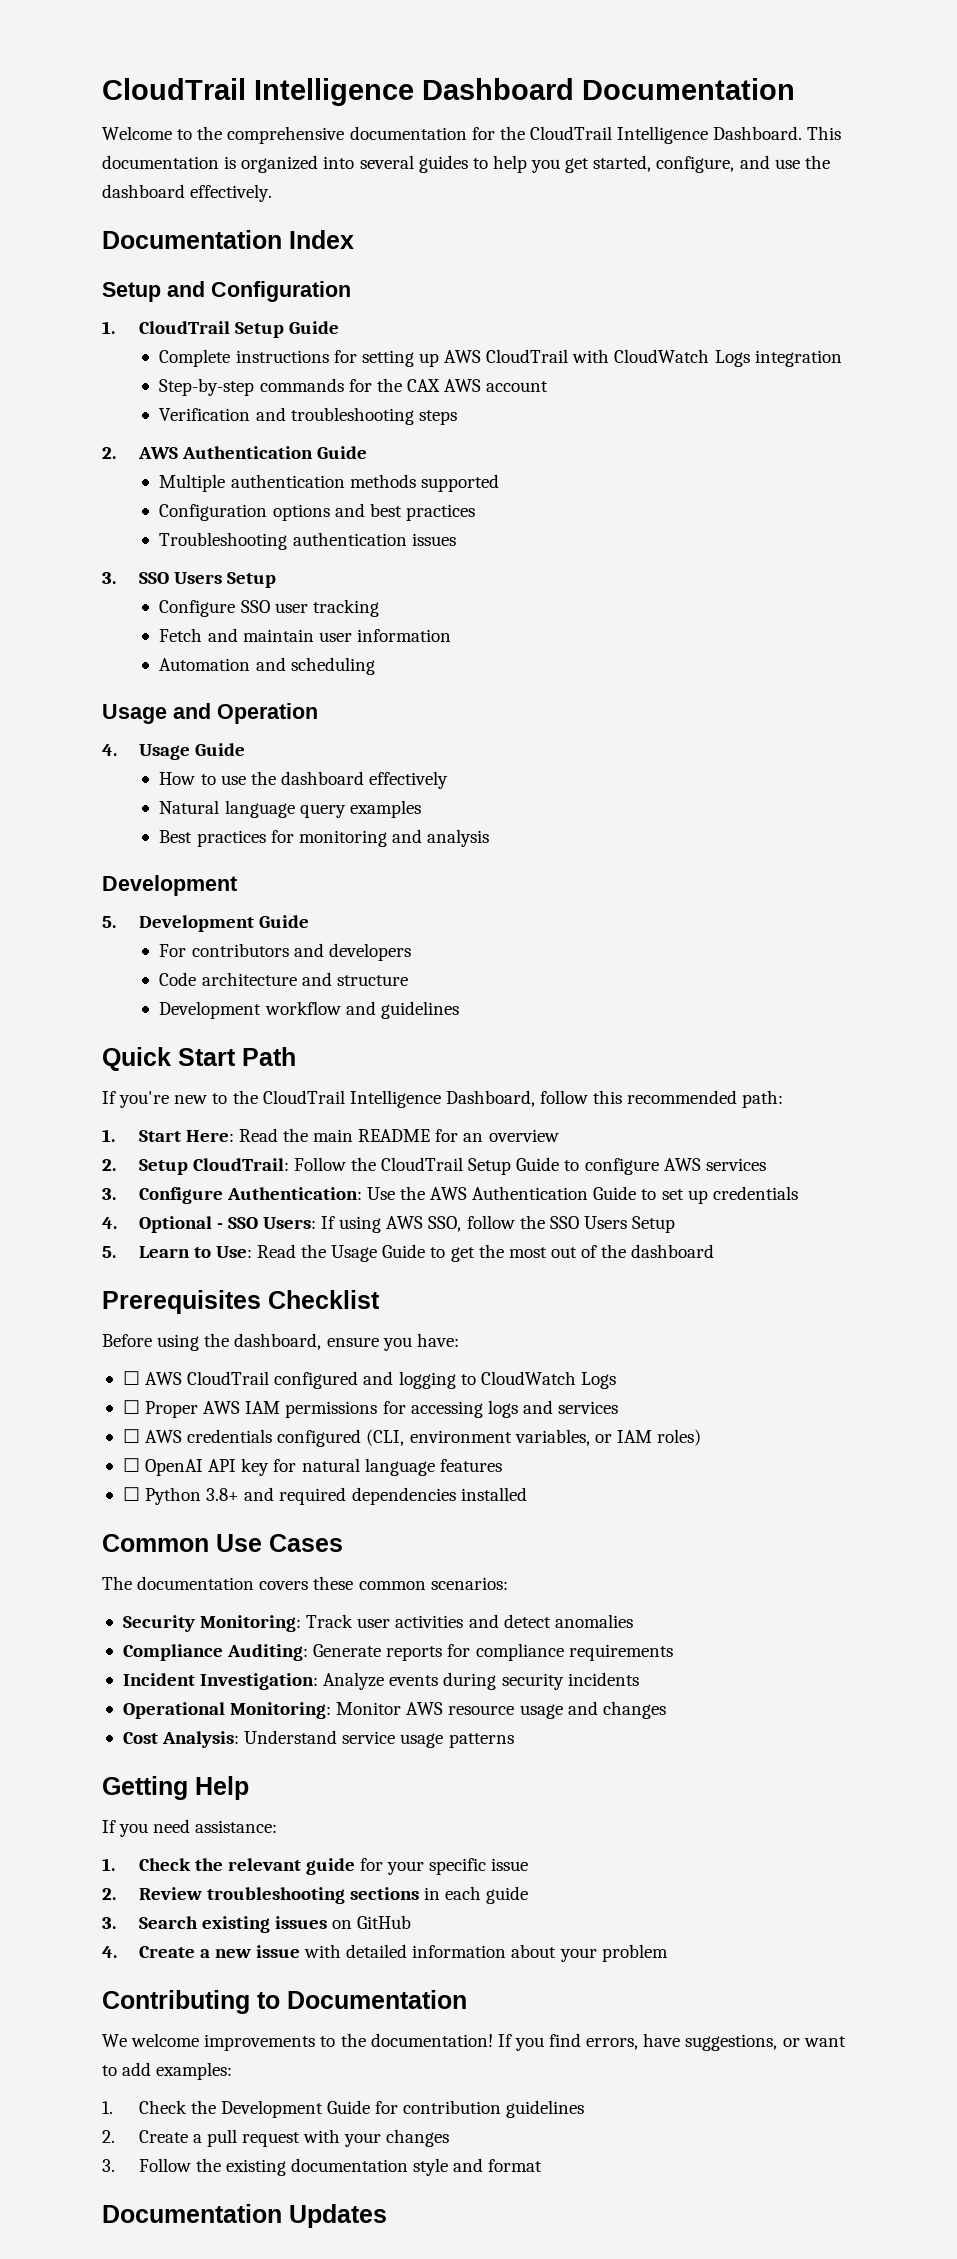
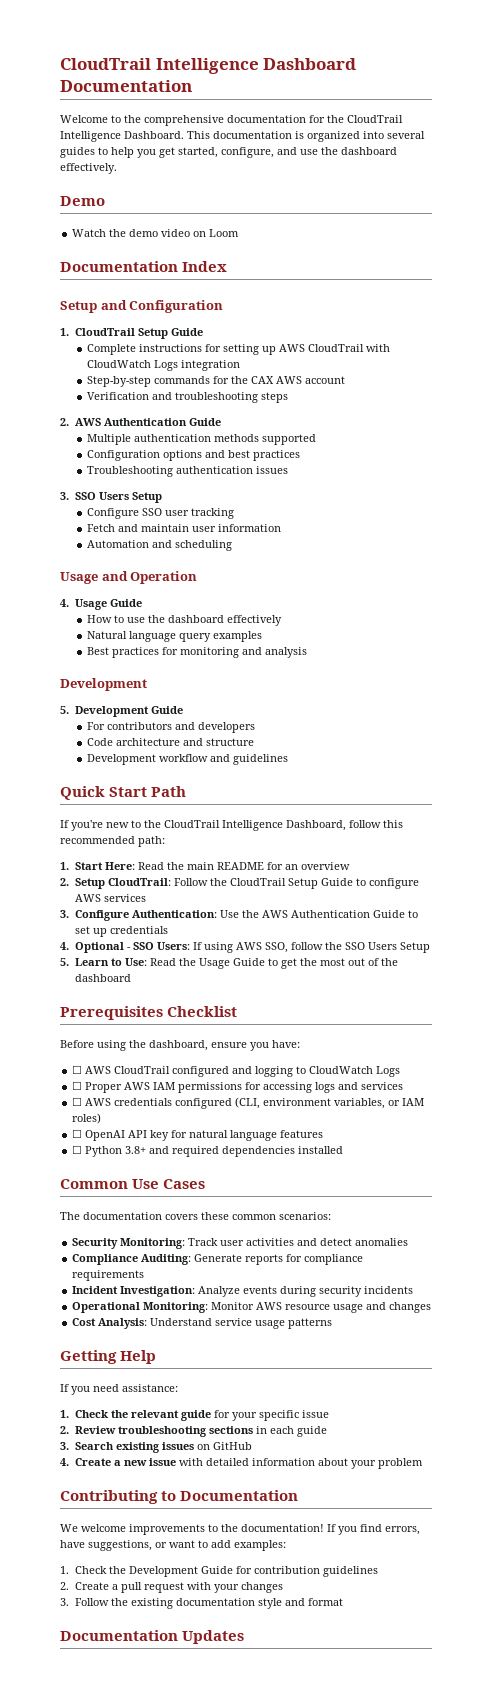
+ Demo
+ Watch the demo video on Loom

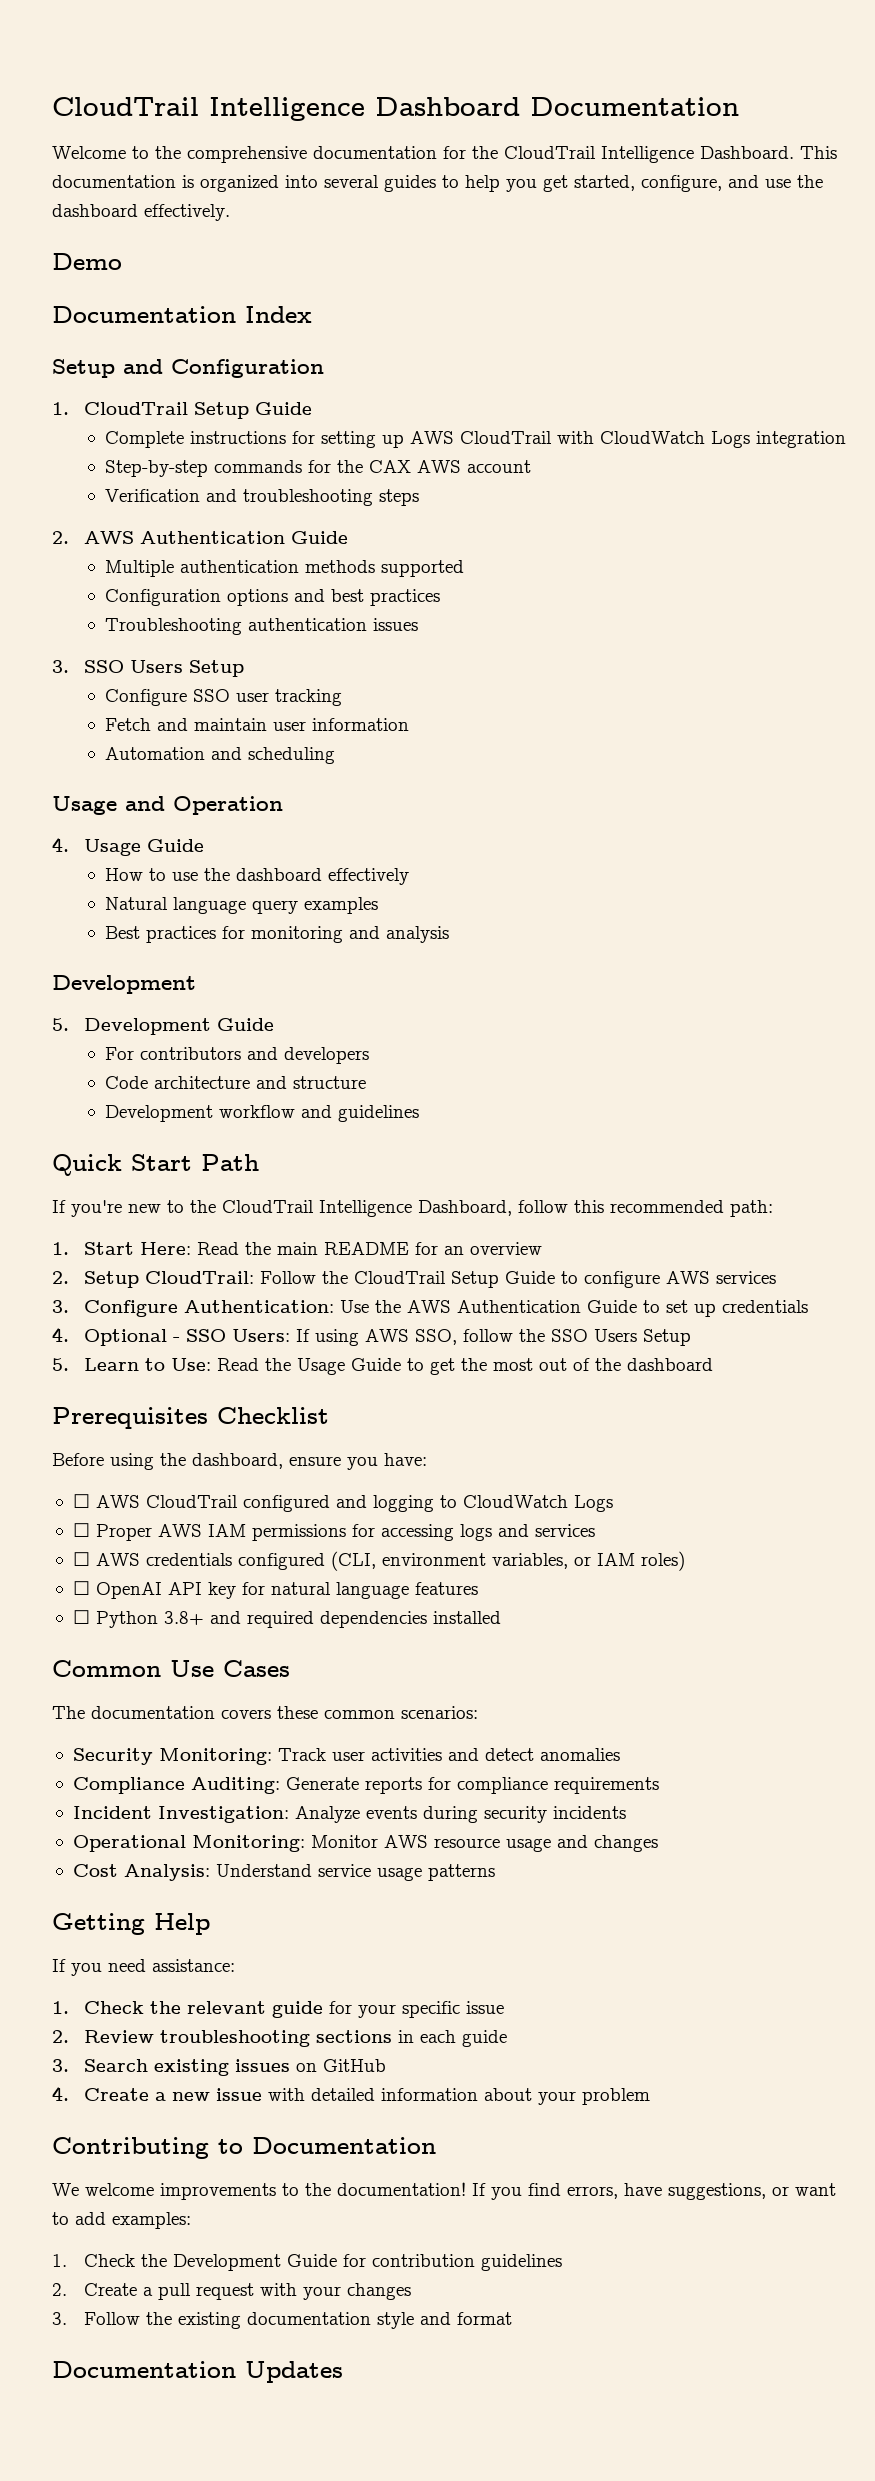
- Watch the demo video on Loom

